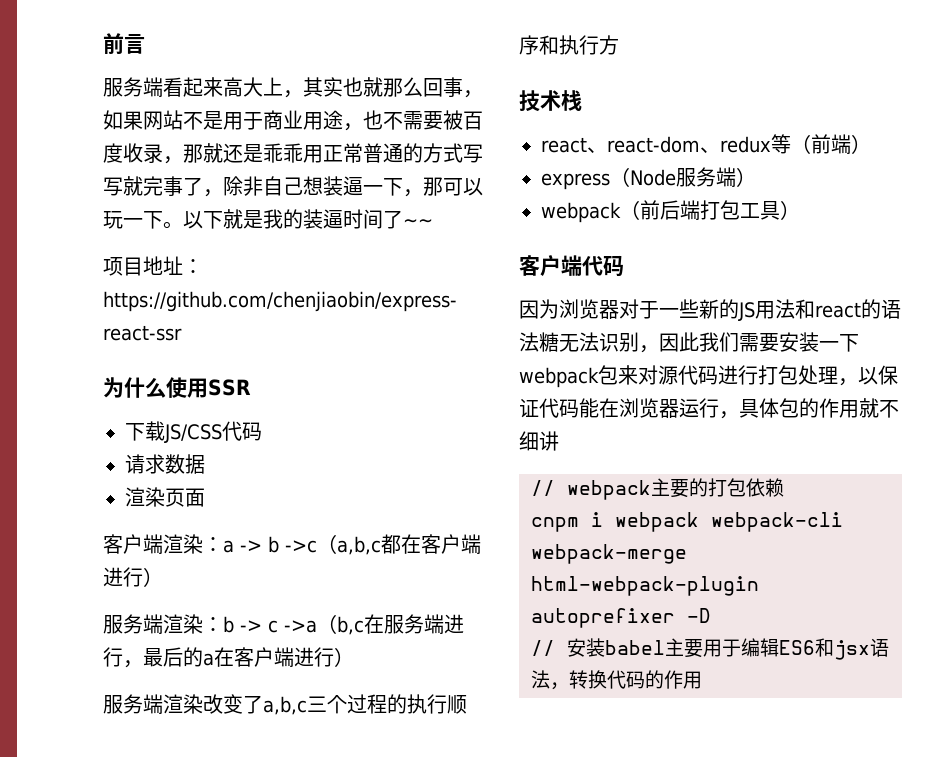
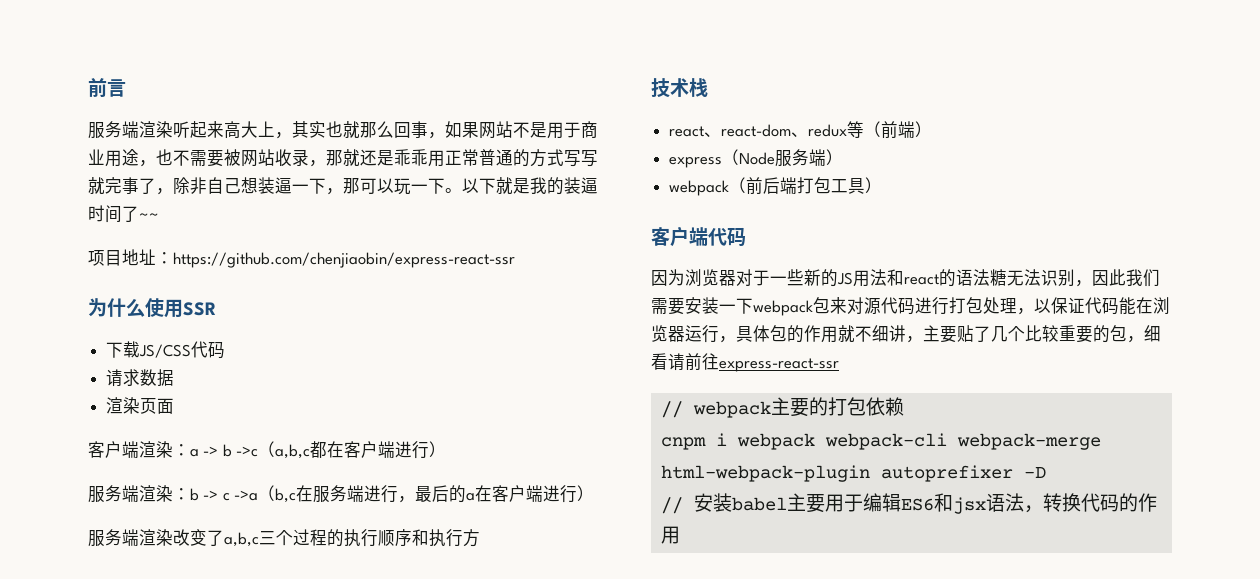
- 服务端看起来高大上，其实也就那么回事，如果网站不是用于商业用途，也不需要被百度收录，那就还是乖乖用正常普通的方式写写就完事了，除非自己想装逼一下，那可以玩一下。
+ 服务端渲染听起来高大上，其实也就那么回事，如果网站不是用于商业用途，也不需要被网站收录，那就还是乖乖用正常普通的方式写写就完事了，除非自己想装逼一下，那可以玩一下。
- 因为浏览器对于一些新的JS用法和react的语法糖无法识别，因此我们需要安装一下webpack包来对源代码进行打包处理，以保证代码能在浏览器运行，具体包的作用就不细讲
+ 因为浏览器对于一些新的JS用法和react的语法糖无法识别，因此我们需要安装一下webpack包来对源代码进行打包处理，以保证代码能在浏览器运行，具体包的作用就不细讲，主要贴了几个比较重要的包，细看请前往express-react-ssr

